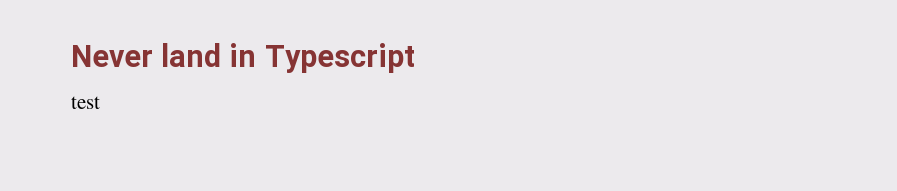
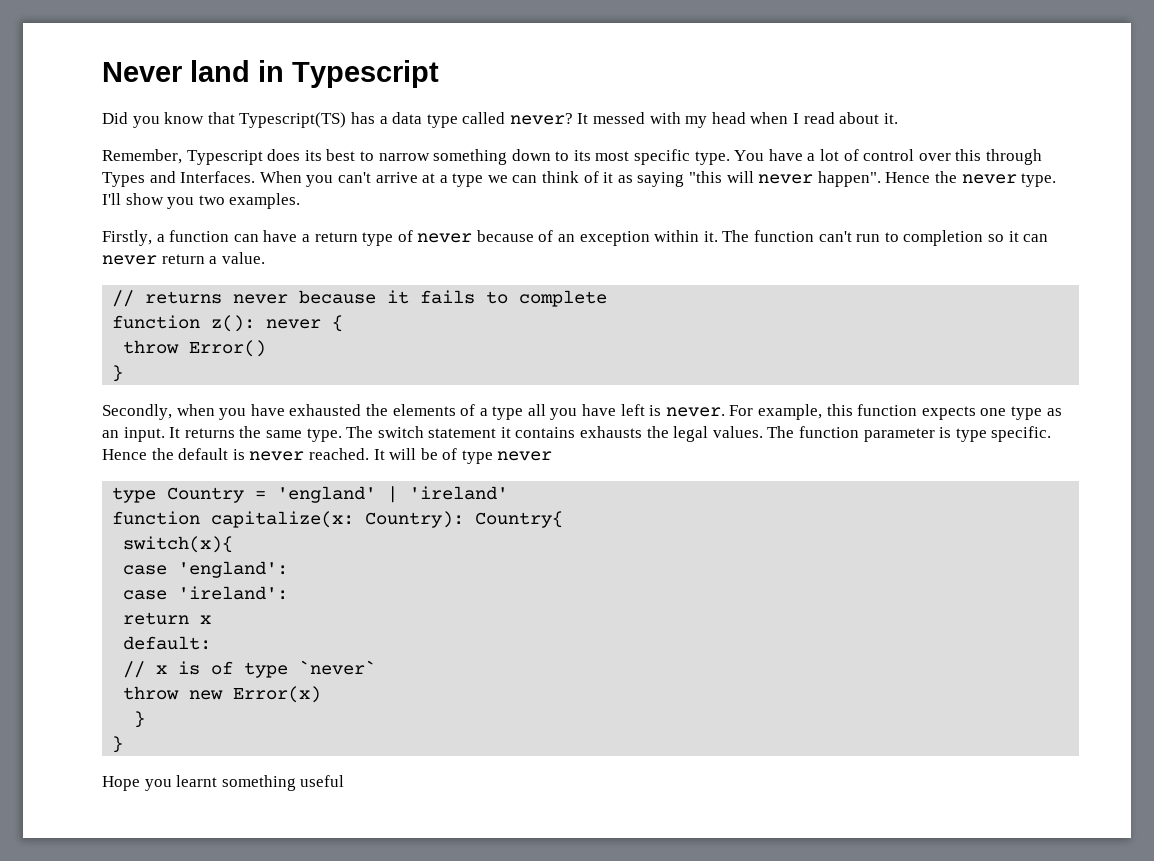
- test
+ Did you know that Typescript(TS) has a data type called never? It messed with my head when I read about it.
+ Remember, Typescript does its best to narrow something down to its most specific type. You have a lot of control over this through Types and Interfaces. When you can't arrive at a type we can think of it as saying "this will never happen". Hence the never type. I'll show you two examples.
+ Firstly, a function can have a return type of never because of an exception within it. The function can't run to completion so it can never return a value.
+ // returns never because it fails to complete
+ function z(): never {
+ throw Error()
+ }
+ Secondly, when you have exhausted the elements of a type all you have left is never. For example, this function expects one type as an input. It returns the same type. The switch statement it contains exhausts the legal values. The function parameter is type specific. Hence the default is never reached. It will be of type never
+ type Country = 'england' | 'ireland'
+ function capitalize(x: Country): Country{
+ switch(x){
+ case 'england':
+ case 'ireland':
+ return x
+ default:
+ // x is of type `never`
+ throw new Error(x)
+ }
+ }
+ Hope you learnt something useful

